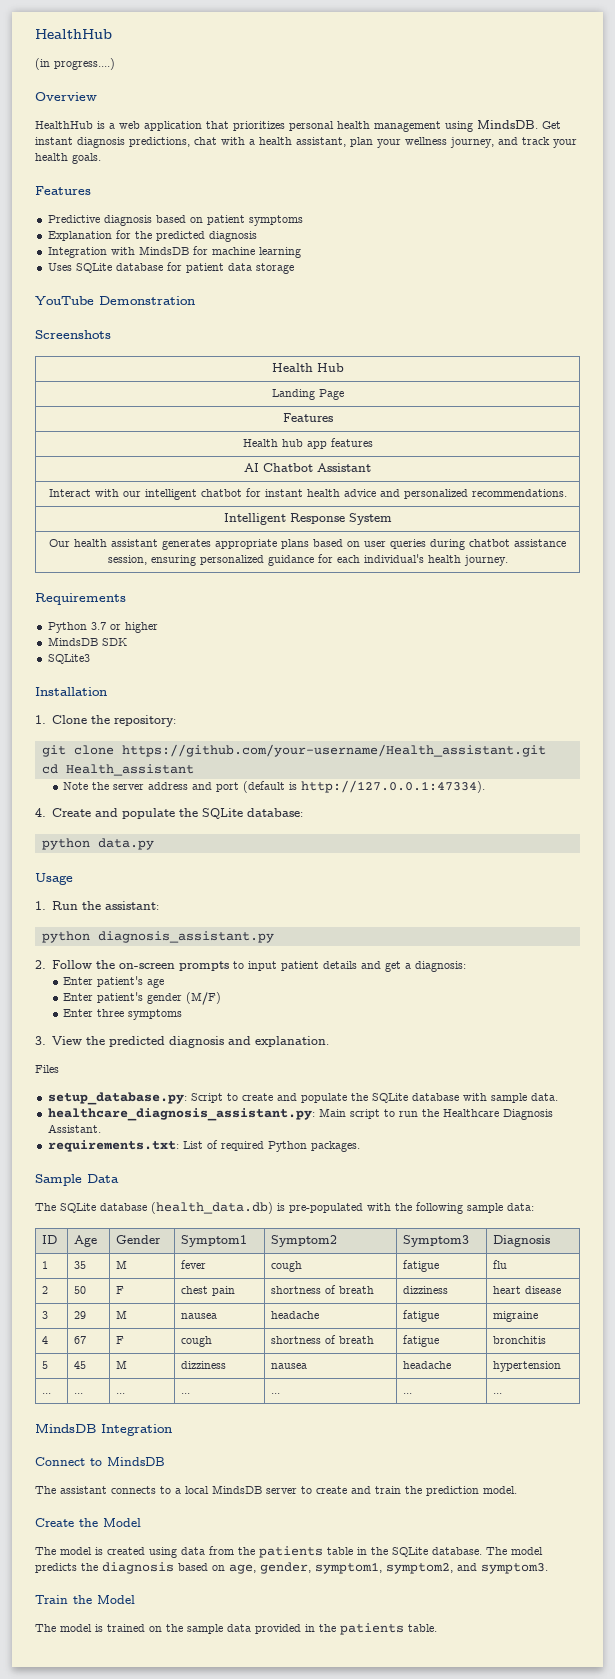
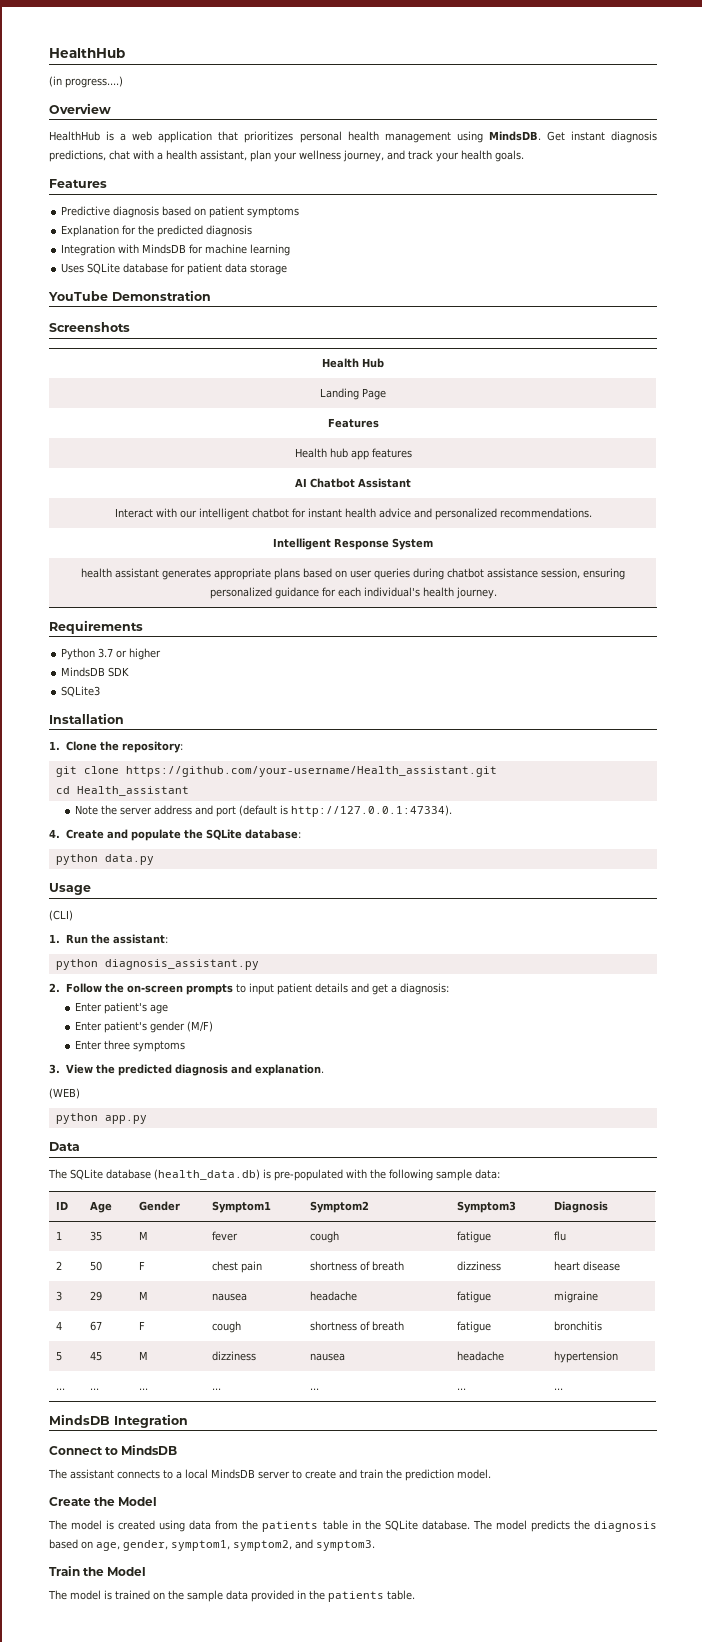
- Our health assistant generates appropriate plans based on user queries during chatbot assistance session, ensuring personalized guidance for each individual's health journey.
+ health assistant generates appropriate plans based on user queries during chatbot assistance session, ensuring personalized guidance for each individual's health journey.
+ (CLI)
- Files
- setup_database.py: Script to create and populate the SQLite database with sample data.
- healthcare_diagnosis_assistant.py: Main script to run the Healthcare Diagnosis Assistant.
- requirements.txt: List of required Python packages.
- Sample Data
+ (WEB)
+ python app.py
+ Data

